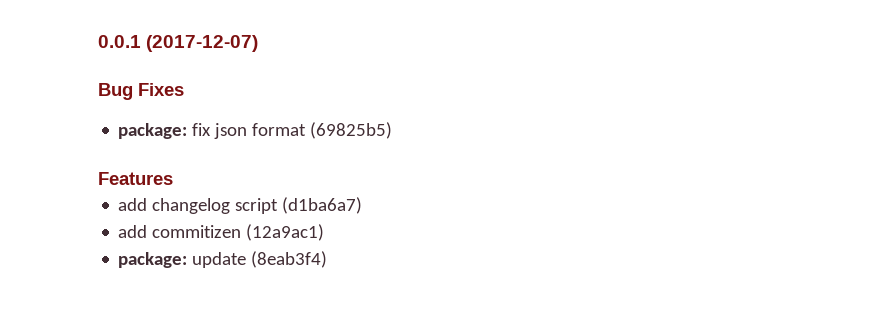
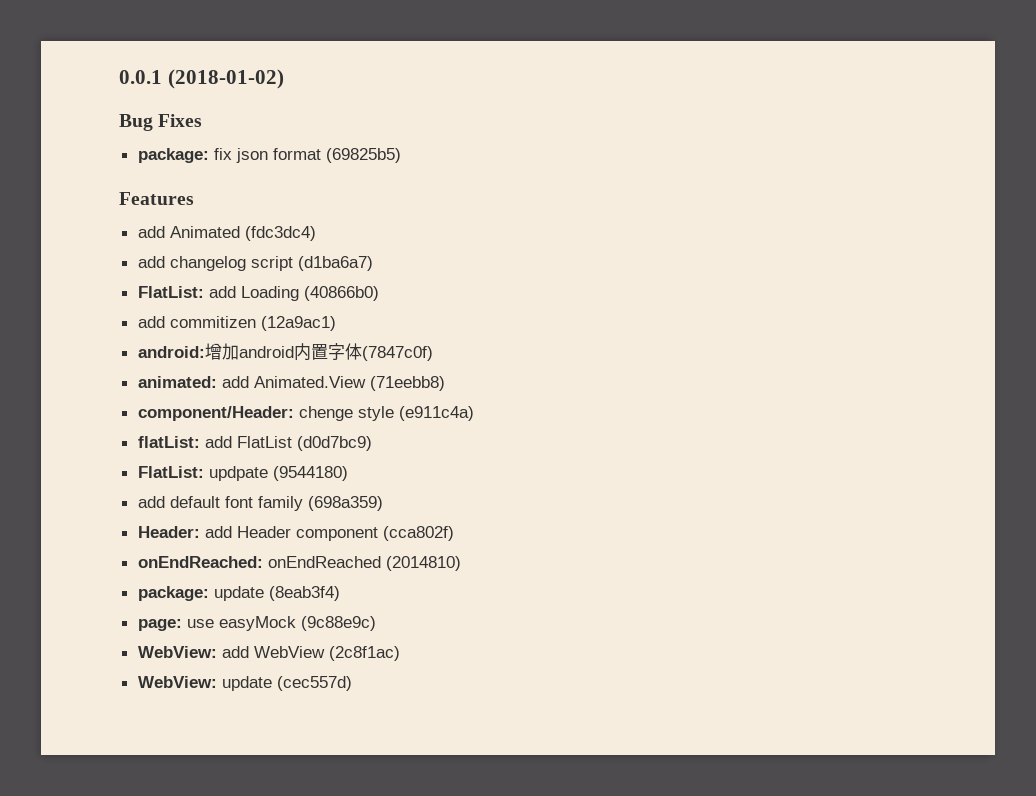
- 0.0.1 (2017-12-07)
+ 0.0.1 (2018-01-02)
+ add Animated (fdc3dc4)
+ FlatList: add Loading (40866b0)
+ android:增加android内置字体(7847c0f)
+ animated: add Animated.View (71eebb8)
+ component/Header: chenge style (e911c4a)
+ flatList: add FlatList (d0d7bc9)
+ FlatList: updpate (9544180)
+ add default font family (698a359)
+ Header: add Header component (cca802f)
+ onEndReached: onEndReached (2014810)
  package: update (8eab3f4)
+ page: use easyMock (9c88e9c)
+ WebView: add WebView (2c8f1ac)
+ WebView: update (cec557d)

